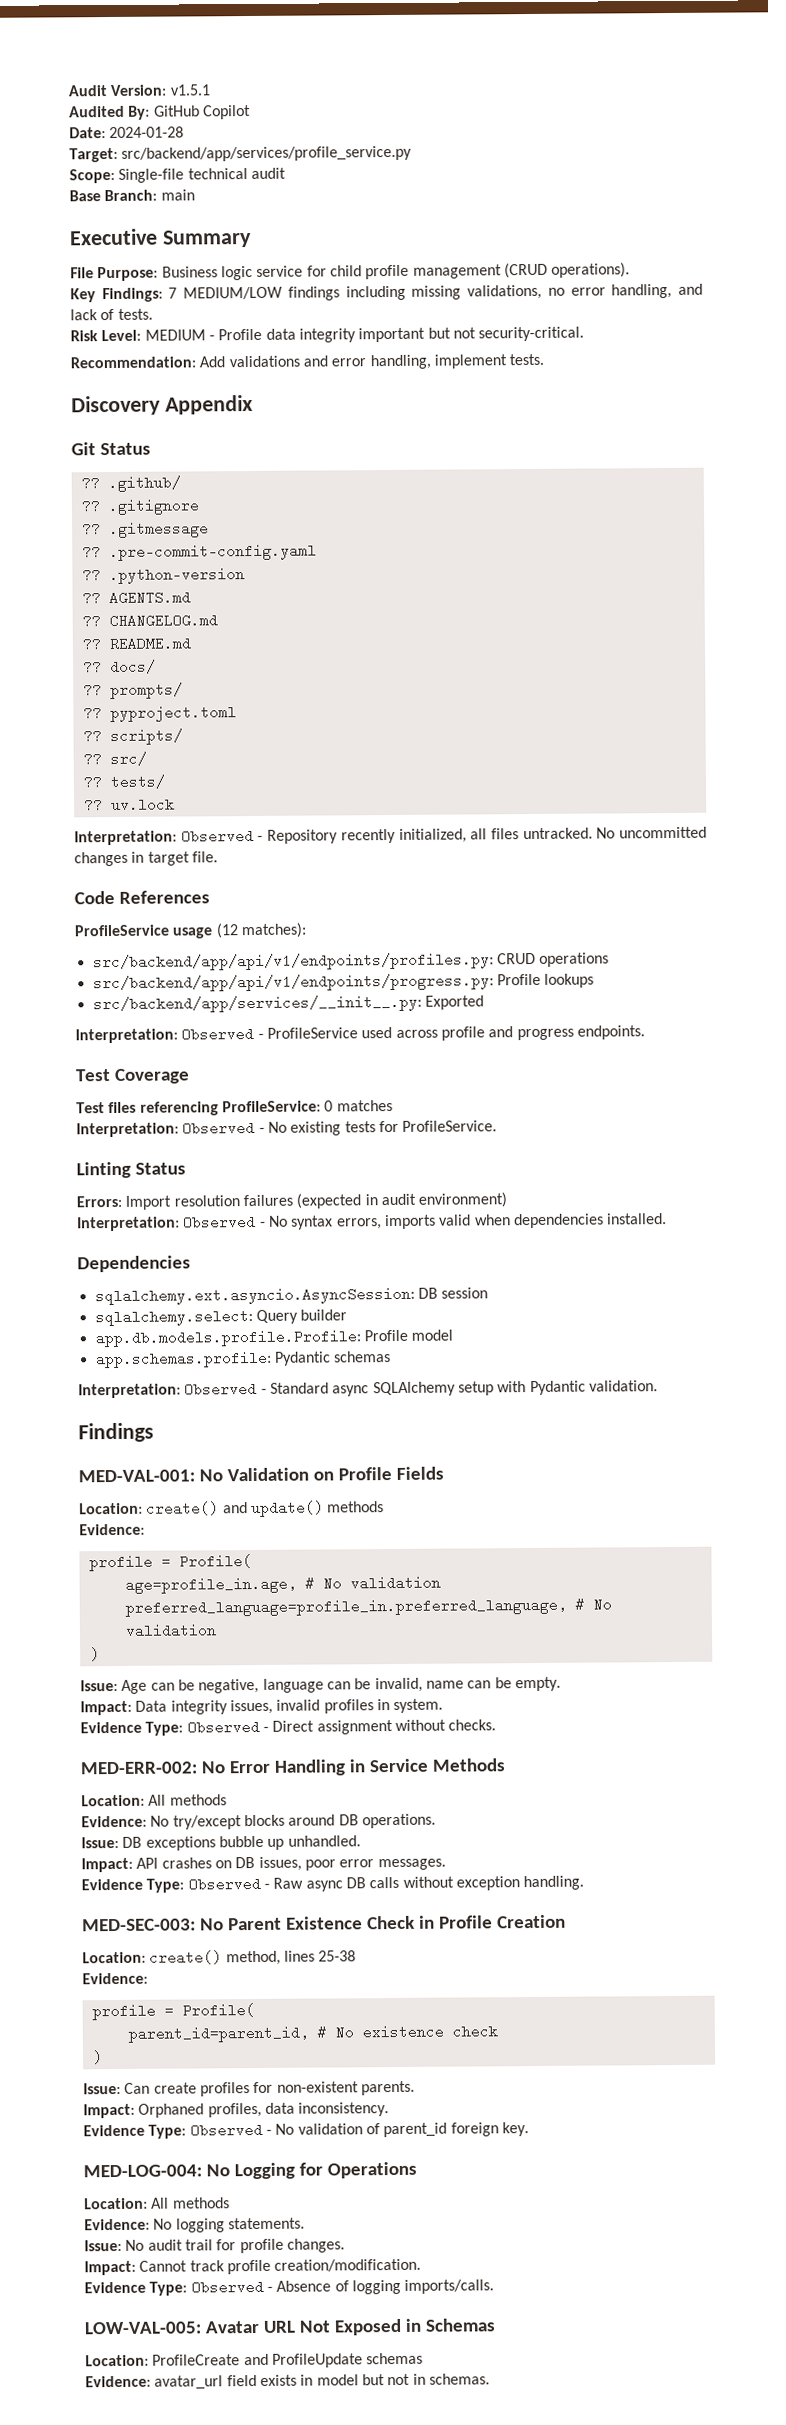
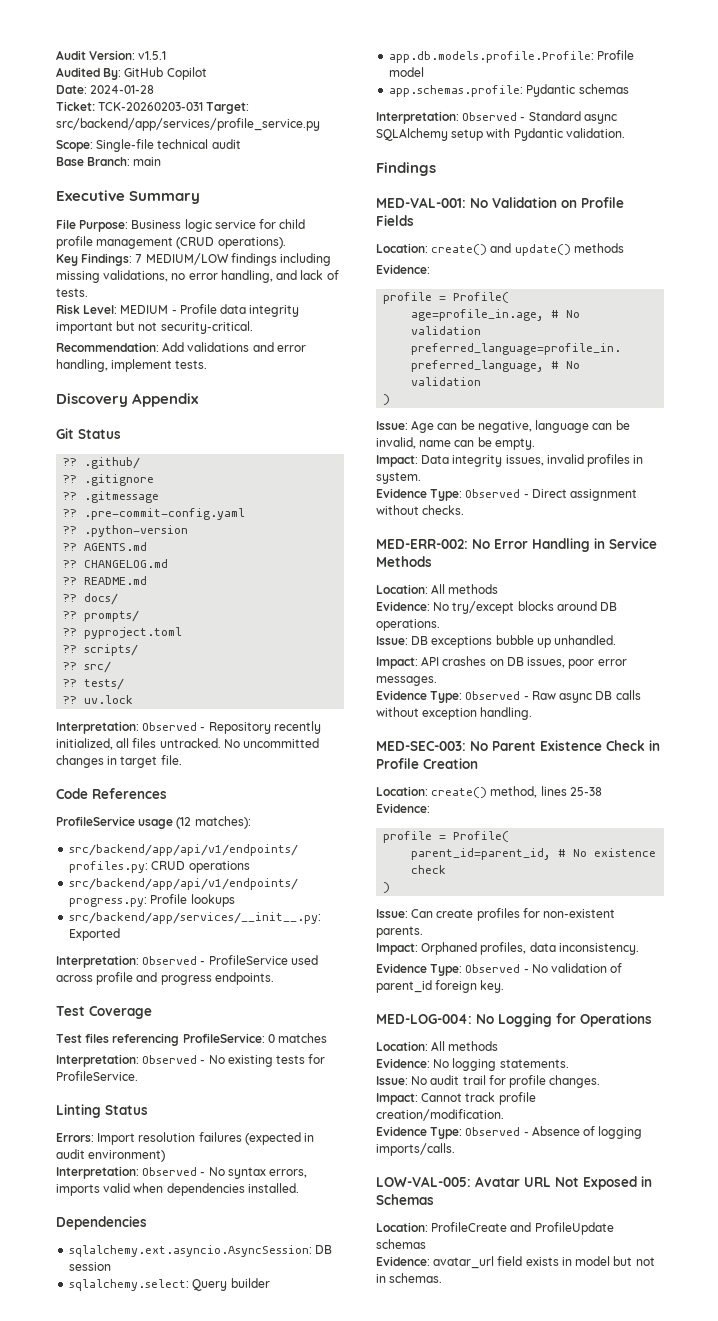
- Target: src/backend/app/services/profile_service.py
+ Ticket: TCK-20260203-031 Target: src/backend/app/services/profile_service.py

